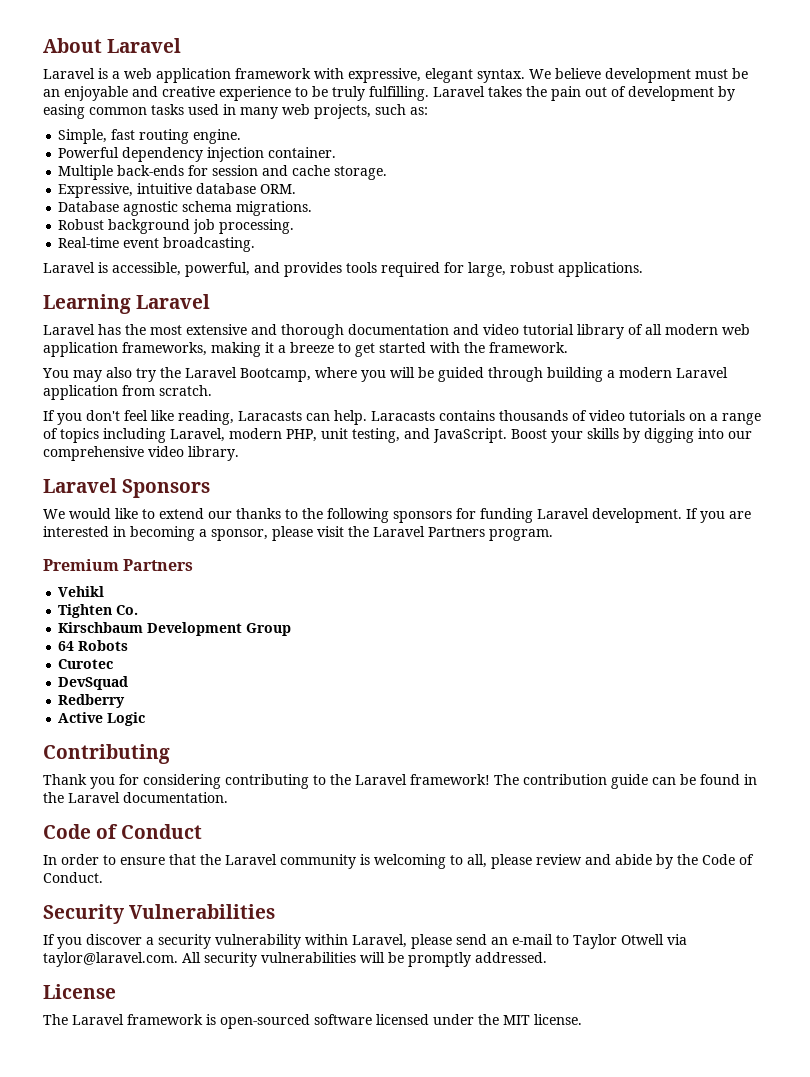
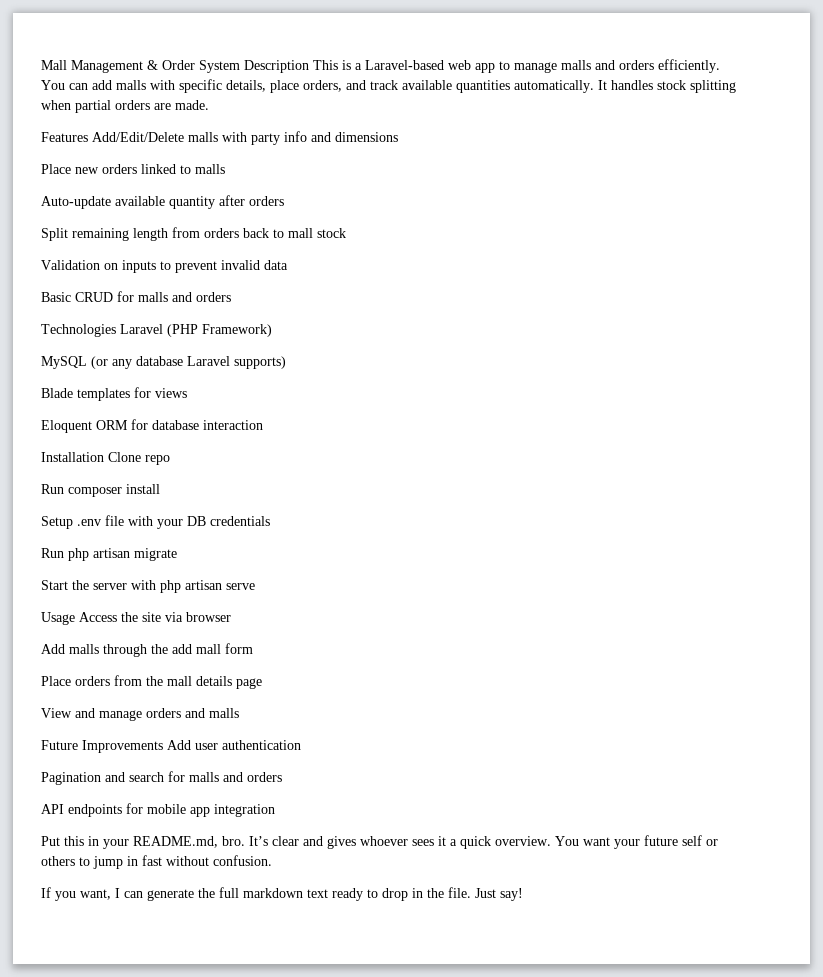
- About Laravel
- Laravel is a web application framework with expressive, elegant syntax. We believe development must be an enjoyable and creative experience to be truly fulfilling. Laravel takes the pain out of development by easing common tasks used in many web projects, such as:
- Simple, fast routing engine.
- Powerful dependency injection container.
- Multiple back-ends for session and cache storage.
- Expressive, intuitive database ORM.
- Database agnostic schema migrations.
- Robust background job processing.
- Real-time event broadcasting.
- Laravel is accessible, powerful, and provides tools required for large, robust applications.
- Learning Laravel
- Laravel has the most extensive and thorough documentation and video tutorial library of all modern web application frameworks, making it a breeze to get started with the framework.
- You may also try the Laravel Bootcamp, where you will be guided through building a modern Laravel application from scratch.
- If you don't feel like reading, Laracasts can help. Laracasts contains thousands of video tutorials on a range of topics including Laravel, modern PHP, unit testing, and JavaScript. Boost your skills by digging into our comprehensive video library.
- Laravel Sponsors
- We would like to extend our thanks to the following sponsors for funding Laravel development. If you are interested in becoming a sponsor, please visit the Laravel Partners program.
- Premium Partners
- Vehikl
- Tighten Co.
- Kirschbaum Development Group
- 64 Robots
- Curotec
- DevSquad
- Redberry
- Active Logic
- Contributing
- Thank you for considering contributing to the Laravel framework! The contribution guide can be found in the Laravel documentation.
- Code of Conduct
- In order to ensure that the Laravel community is welcoming to all, please review and abide by the Code of Conduct.
- Security Vulnerabilities
- If you discover a security vulnerability within Laravel, please send an e-mail to Taylor Otwell via taylor@laravel.com. All security vulnerabilities will be promptly addressed.
- License
- The Laravel framework is open-sourced software licensed under the MIT license.
+ Mall Management & Order System Description This is a Laravel-based web app to manage malls and orders efficiently. You can add malls with specific details, place orders, and track available quantities automatically. It handles stock splitting when partial orders are made.
+ Features Add/Edit/Delete malls with party info and dimensions
+ Place new orders linked to malls
+ Auto-update available quantity after orders
+ Split remaining length from orders back to mall stock
+ Validation on inputs to prevent invalid data
+ Basic CRUD for malls and orders
+ Technologies Laravel (PHP Framework)
+ MySQL (or any database Laravel supports)
+ Blade templates for views
+ Eloquent ORM for database interaction
+ Installation Clone repo
+ Run composer install
+ Setup .env file with your DB credentials
+ Run php artisan migrate
+ Start the server with php artisan serve
+ Usage Access the site via browser
+ Add malls through the add mall form
+ Place orders from the mall details page
+ View and manage orders and malls
+ Future Improvements Add user authentication
+ Pagination and search for malls and orders
+ API endpoints for mobile app integration
+ Put this in your README.md, bro. It’s clear and gives whoever sees it a quick overview. You want your future self or others to jump in fast without confusion.
+ If you want, I can generate the full markdown text ready to drop in the file. Just say!

